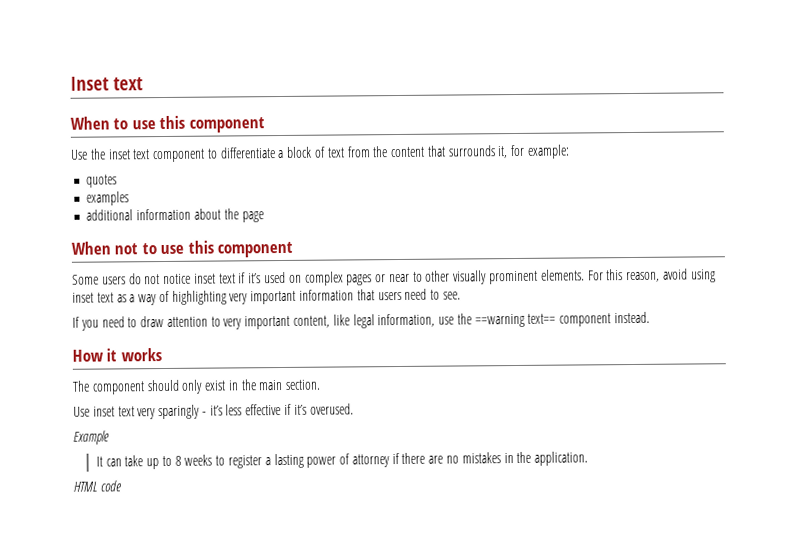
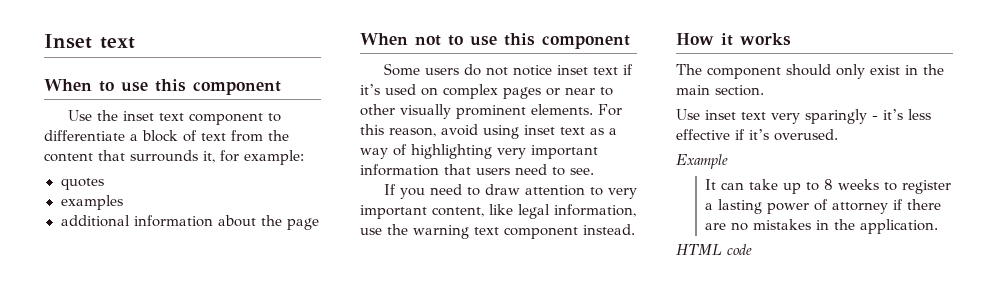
- If you need to draw attention to very important content, like legal information, use the ==warning text== component instead.
+ If you need to draw attention to very important content, like legal information, use the warning text component instead.

